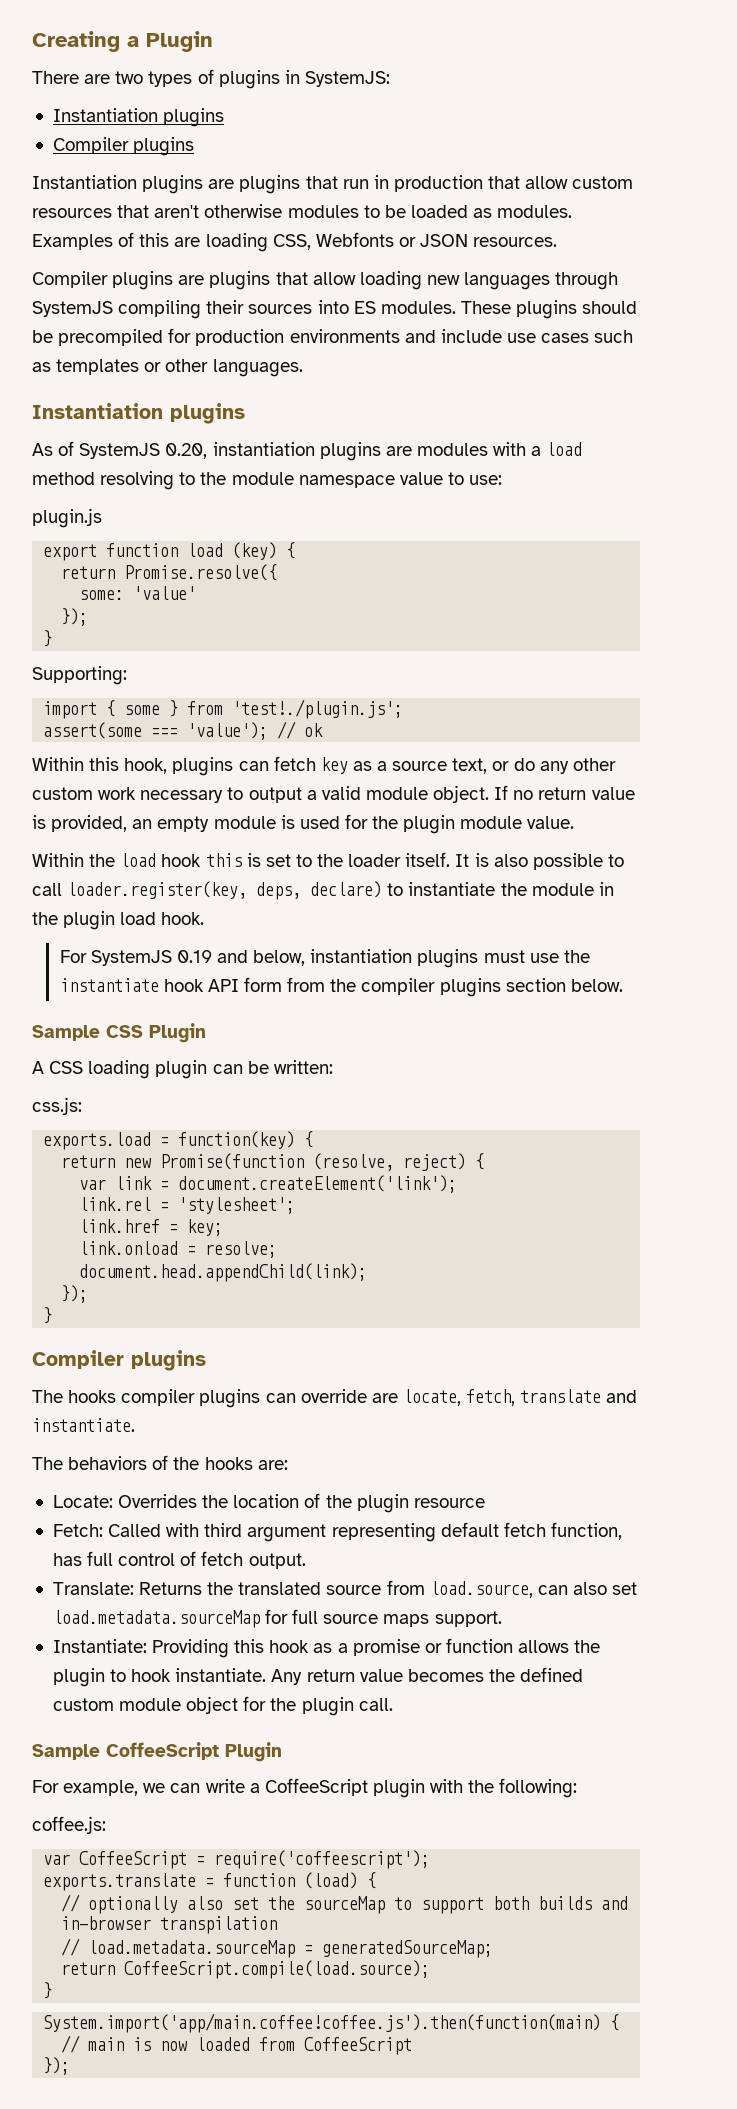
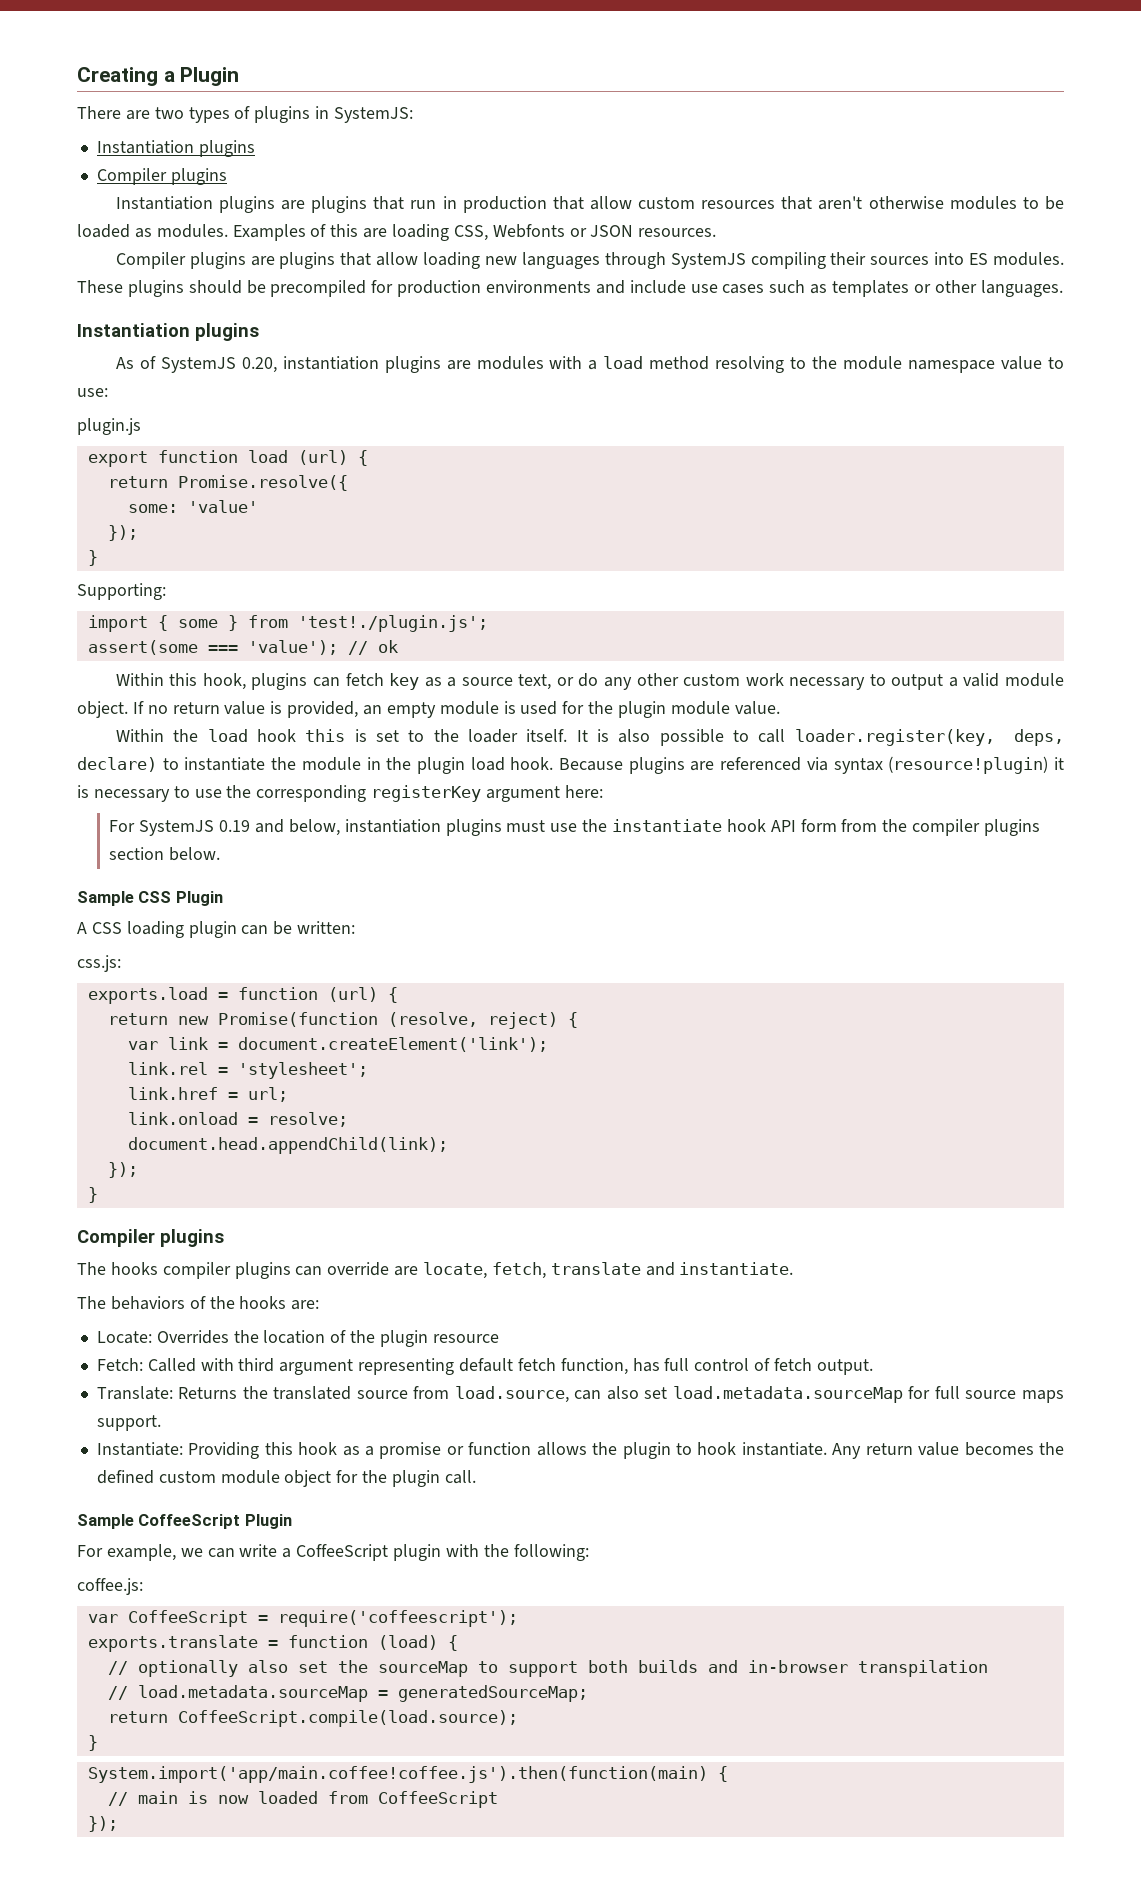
- export function load (key) {
+ export function load (url) {
+ Because plugins are referenced via syntax (resource!plugin) it is necessary to use the corresponding registerKey argument here:
- exports.load = function(key) {
+ exports.load = function (url) {
- link.href = key;
+ link.href = url;

